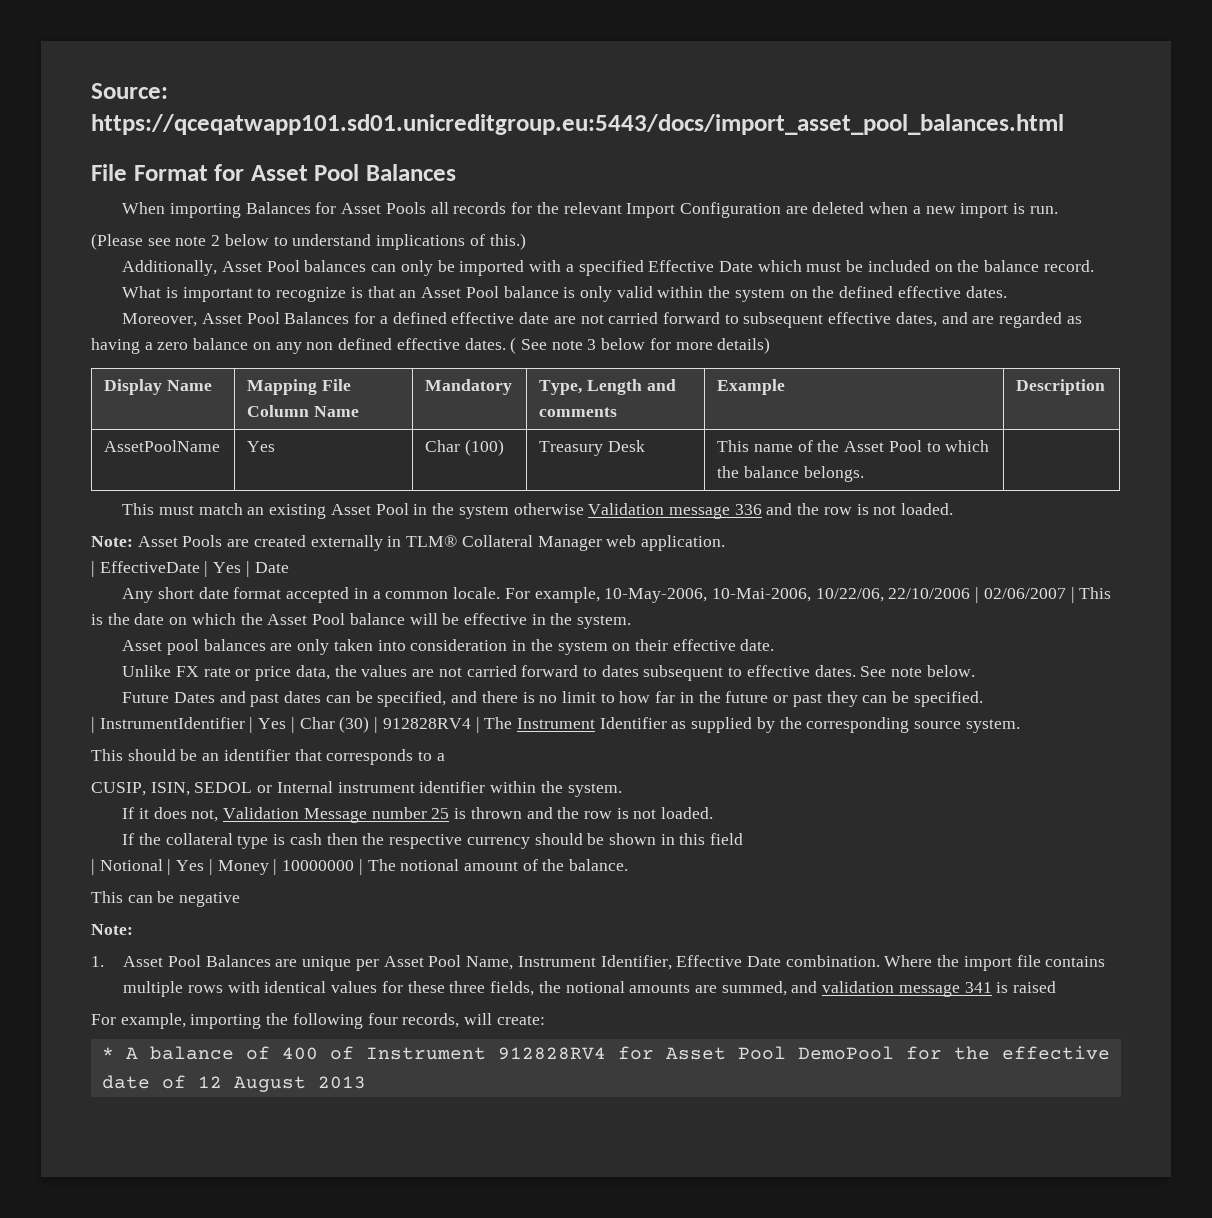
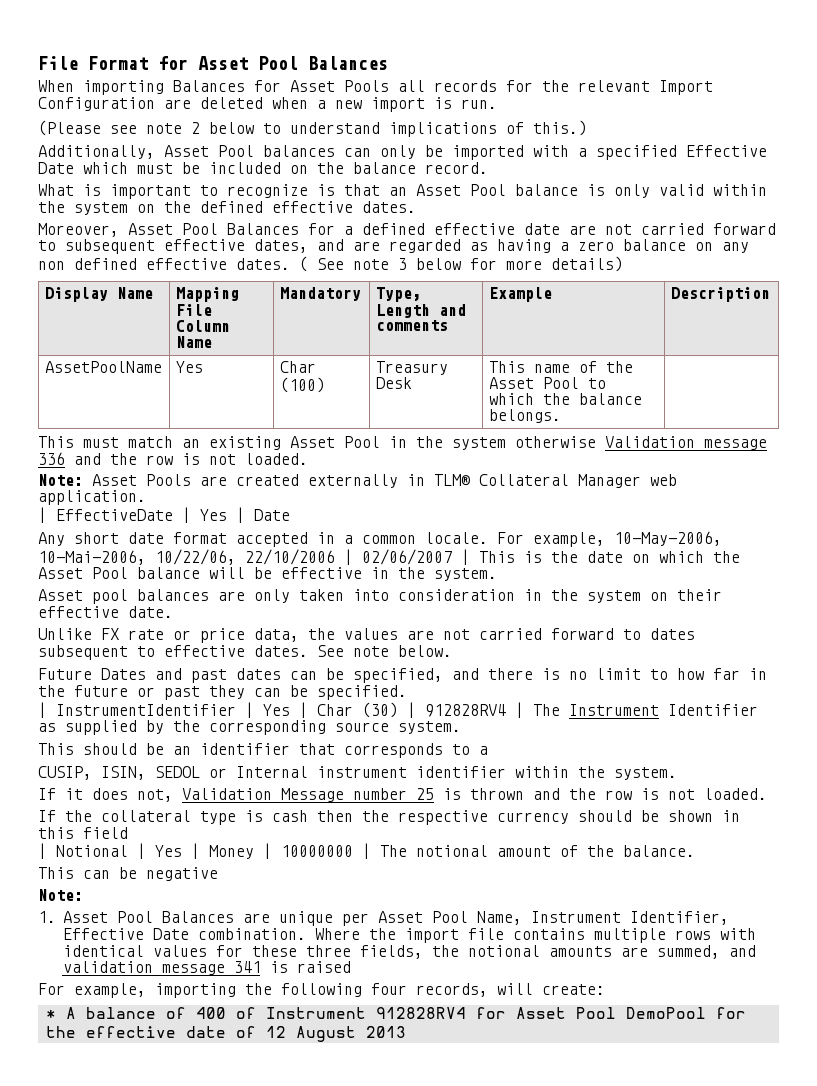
- Source: https://qceqatwapp101.sd01.unicreditgroup.eu:5443/docs/import_asset_pool_balances.html

